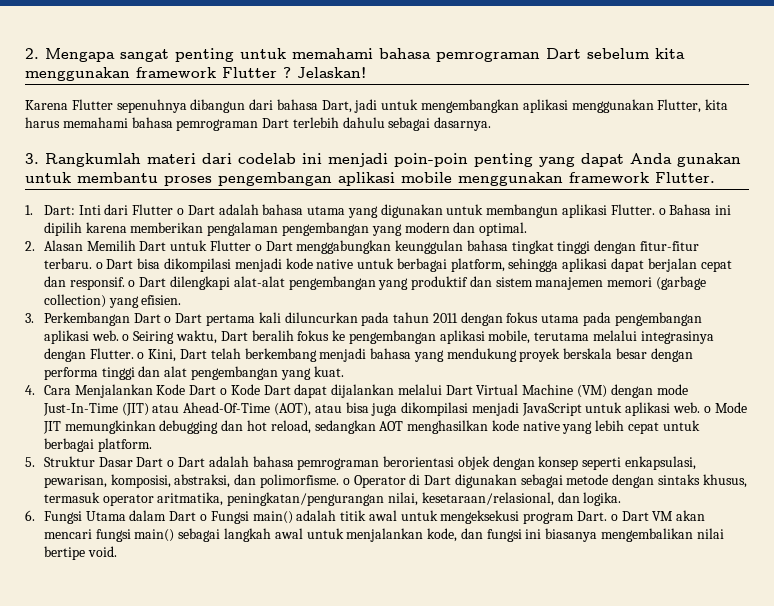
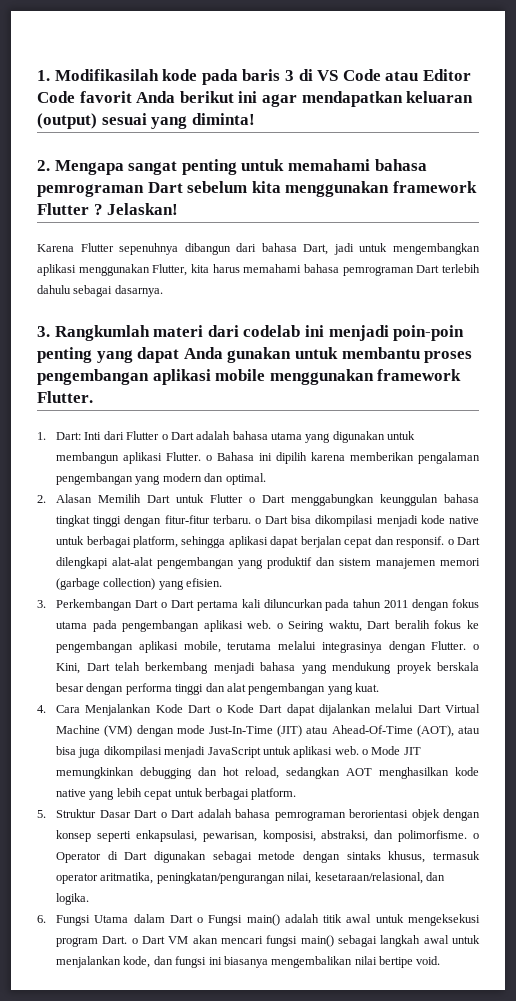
+ 1. Modifikasilah kode pada baris 3 di VS Code atau Editor Code favorit Anda berikut ini agar mendapatkan keluaran (output) sesuai yang diminta!

